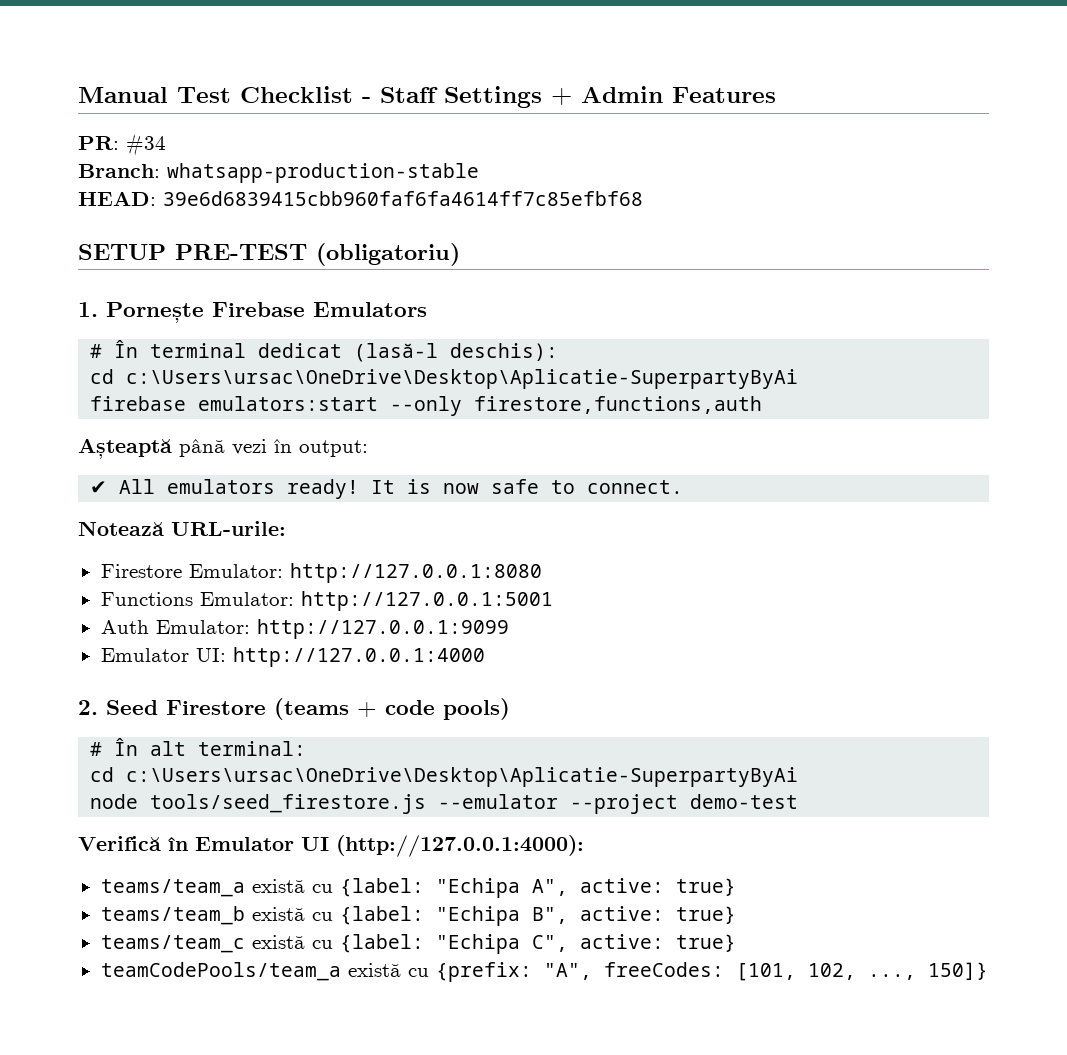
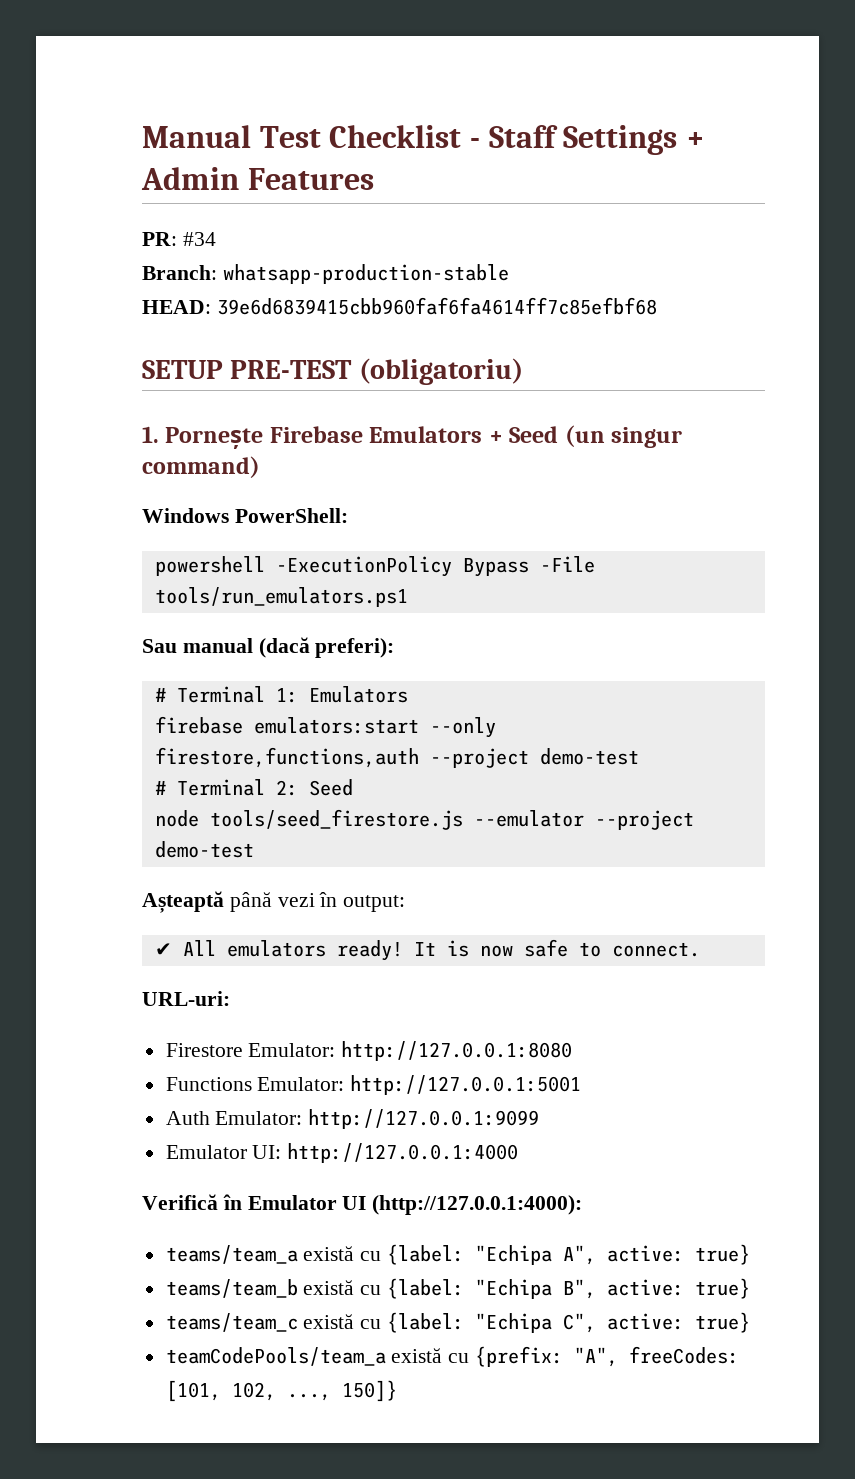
- 1. Pornește Firebase Emulators
- # În terminal dedicat (lasă-l deschis):
- cd c:\Users\ursac\OneDrive\Desktop\Aplicatie-SuperpartyByAi
- firebase emulators:start --only firestore,functions,auth
+ 1. Pornește Firebase Emulators + Seed (un singur command)
+ Windows PowerShell:
+ powershell -ExecutionPolicy Bypass -File tools/run_emulators.ps1
+ Sau manual (dacă preferi):
+ # Terminal 1: Emulators
+ firebase emulators:start --only firestore,functions,auth --project demo-test
+ # Terminal 2: Seed
+ node tools/seed_firestore.js --emulator --project demo-test
- Notează URL-urile:
+ URL-uri:
- 2. Seed Firestore (teams + code pools)
- # În alt terminal:
- cd c:\Users\ursac\OneDrive\Desktop\Aplicatie-SuperpartyByAi
- node tools/seed_firestore.js --emulator --project demo-test

